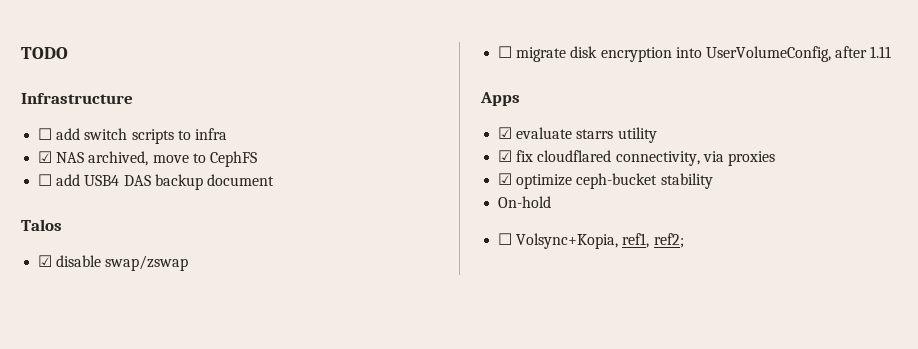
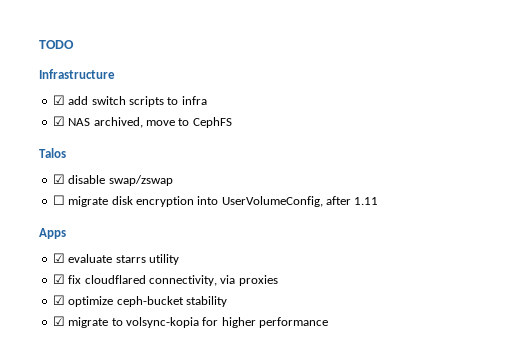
- ☐ add switch scripts to infra
+ ☑ add switch scripts to infra
- ☐ add USB4 DAS backup document
- On-hold
- ☐ Volsync+Kopia, ref1, ref2;
+ ☑ migrate to volsync-kopia for higher performance

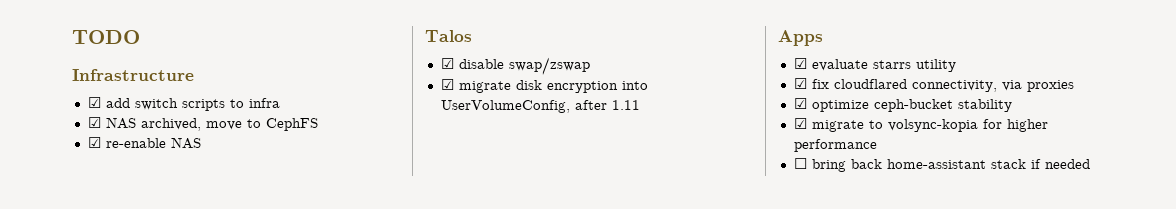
+ ☑ re-enable NAS
- ☐ migrate disk encryption into UserVolumeConfig, after 1.11
+ ☑ migrate disk encryption into UserVolumeConfig, after 1.11
+ ☐ bring back home-assistant stack if needed

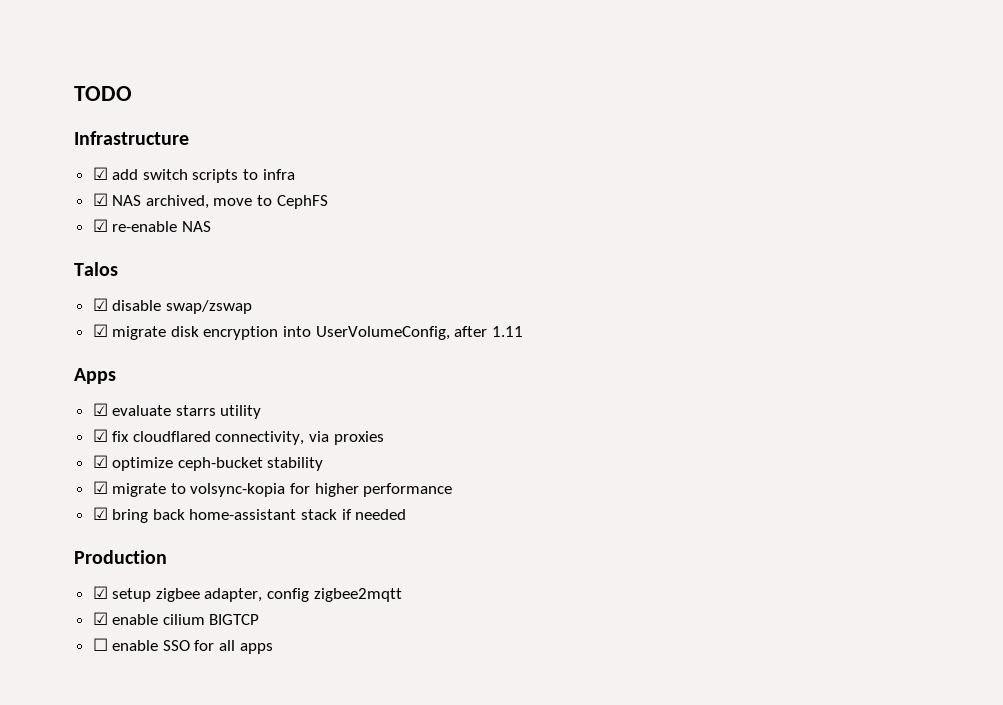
- ☐ bring back home-assistant stack if needed
+ ☑ bring back home-assistant stack if needed
+ Production
+ ☑ setup zigbee adapter, config zigbee2mqtt
+ ☑ enable cilium BIGTCP
+ ☐ enable SSO for all apps

